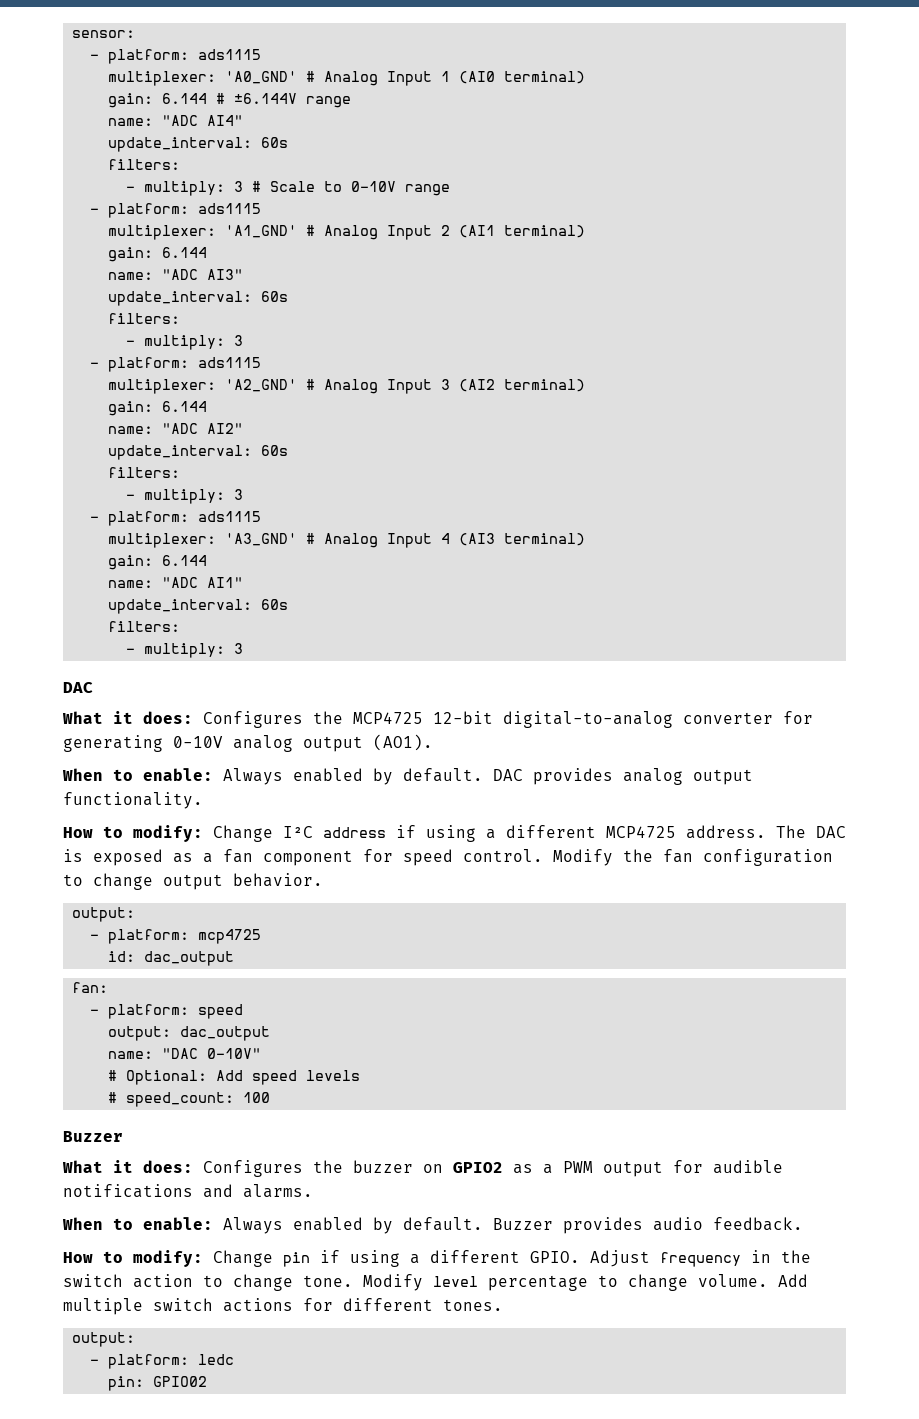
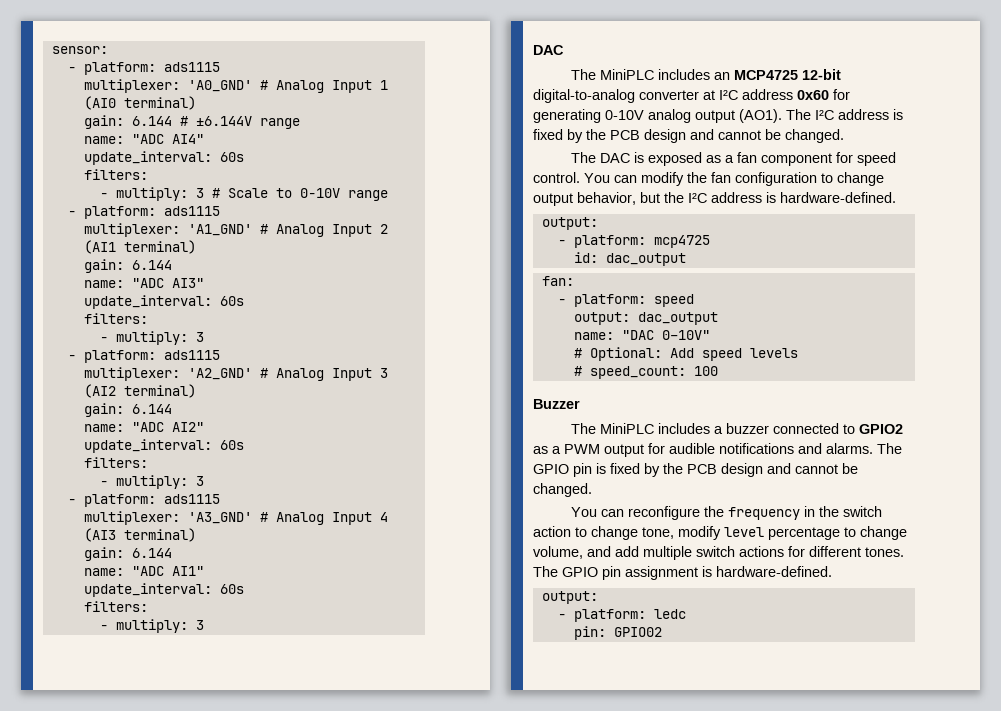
- What it does: Configures the MCP4725 12-bit digital-to-analog converter for generating 0-10V analog output (AO1).
- When to enable: Always enabled by default. DAC provides analog output functionality.
- How to modify: Change I²C address if using a different MCP4725 address. The DAC is exposed as a fan component for speed control.
+ The MiniPLC includes an MCP4725 12-bit digital-to-analog converter at I²C address 0x60 for generating 0-10V analog output (AO1). The I²C address is fixed by the PCB design and cannot be changed.
+ The DAC is exposed as a fan component for speed control.
- Modify the fan configuration to change output behavior.
+ You can modify the fan configuration to change output behavior, but the I²C address is hardware-defined.
- What it does: Configures the buzzer on GPIO2 as a PWM output for audible notifications and alarms.
- When to enable: Always enabled by default. Buzzer provides audio feedback.
- How to modify: Change pin if using a different GPIO. Adjust frequency in the switch action to change tone. Modify level percentage to change volume. Add multiple switch actions for different tones.
+ The MiniPLC includes a buzzer connected to GPIO2 as a PWM output for audible notifications and alarms. The GPIO pin is fixed by the PCB design and cannot be changed.
+ You can reconfigure the frequency in the switch action to change tone, modify level percentage to change volume, and add multiple switch actions for different tones. The GPIO pin assignment is hardware-defined.

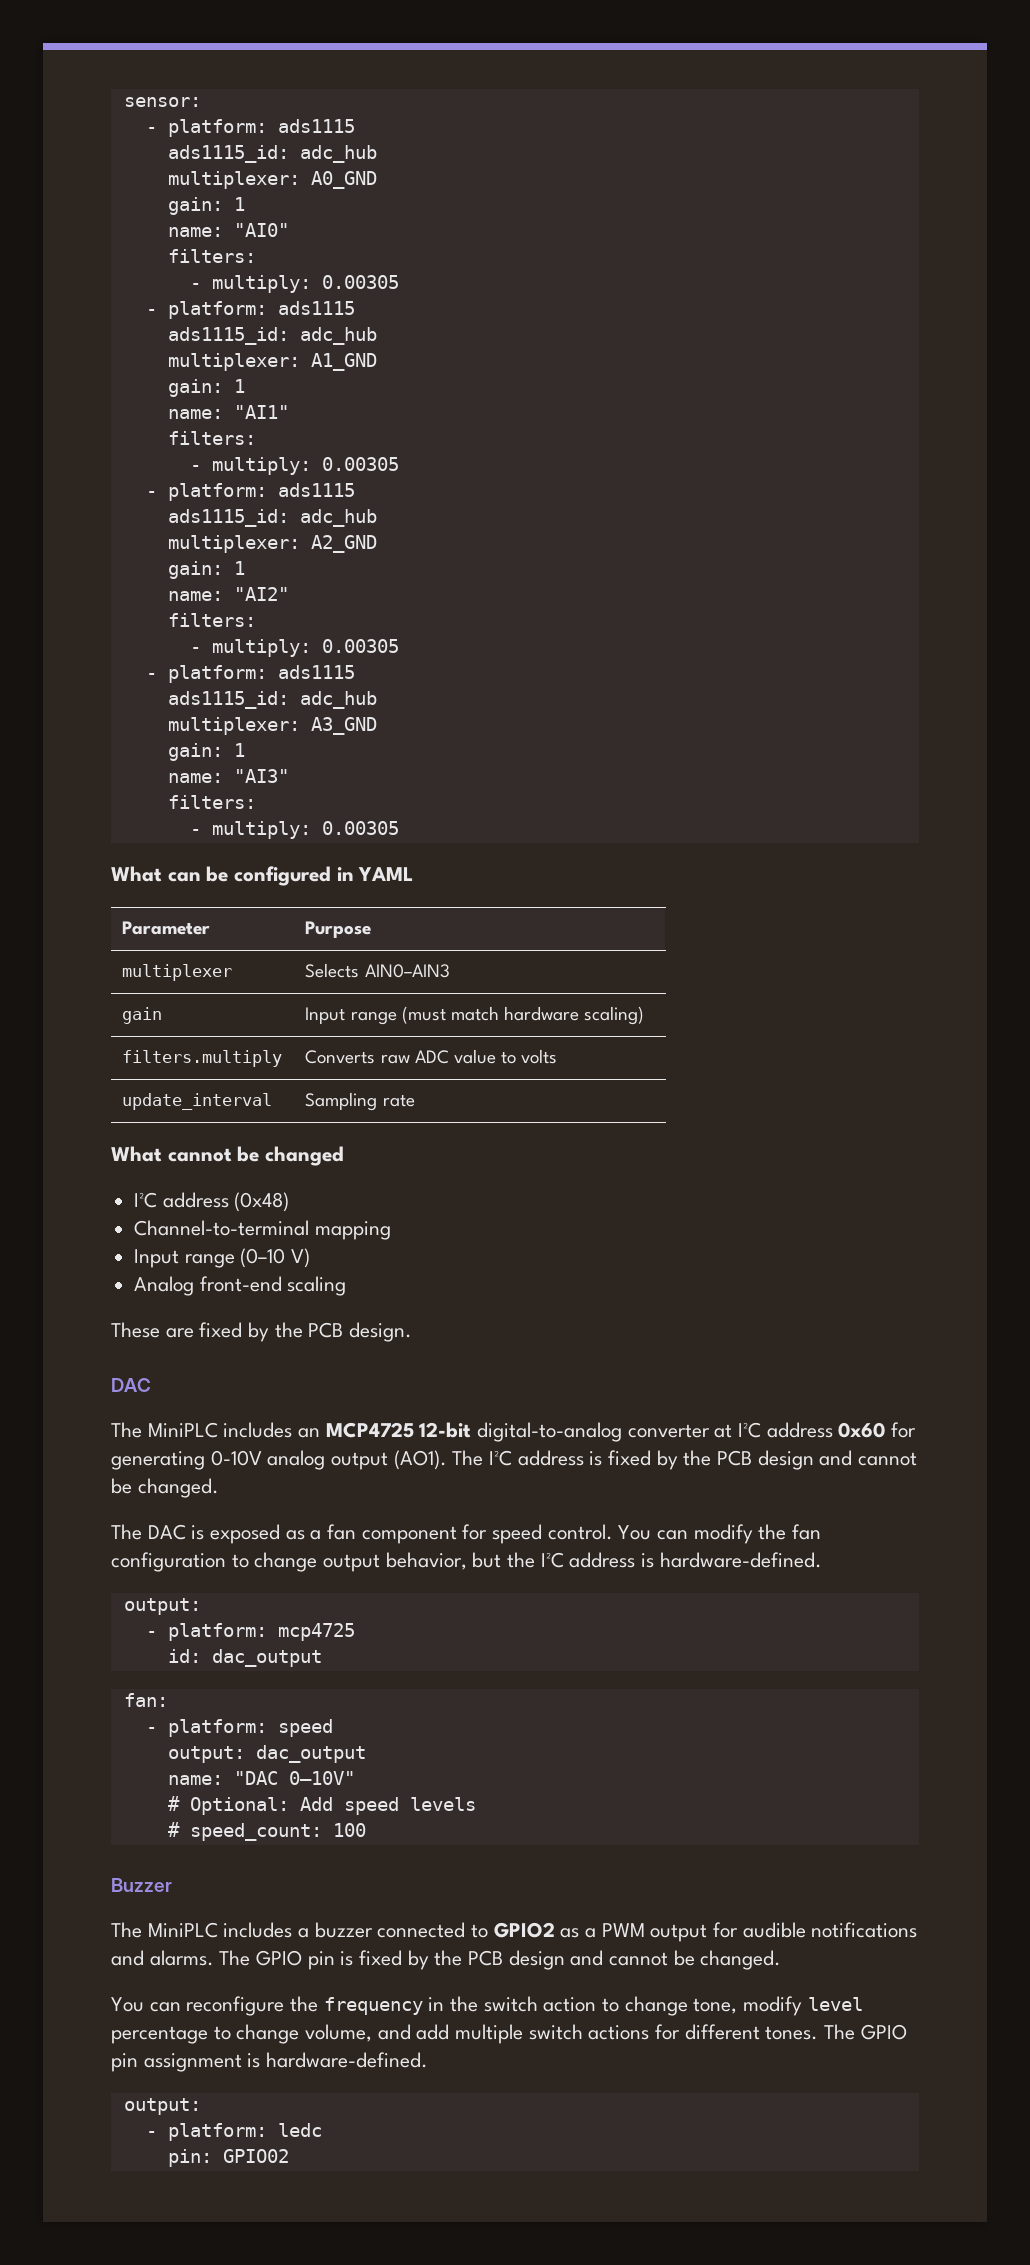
  sensor:
  - platform: ads1115
- multiplexer: 'A0_GND' # Analog Input 1 (AI0 terminal)
- gain: 6.144 # ±6.144V range
- name: "ADC AI4"
- update_interval: 60s
+ ads1115_id: adc_hub
+ multiplexer: A0_GND
+ gain: 1
+ name: "AI0"
  filters:
- - multiply: 3 # Scale to 0-10V range
+ - multiply: 0.00305
  - platform: ads1115
- multiplexer: 'A1_GND' # Analog Input 2 (AI1 terminal)
- gain: 6.144
- name: "ADC AI3"
- update_interval: 60s
+ ads1115_id: adc_hub
+ multiplexer: A1_GND
+ gain: 1
+ name: "AI1"
  filters:
- - multiply: 3
+ - multiply: 0.00305
  - platform: ads1115
- multiplexer: 'A2_GND' # Analog Input 3 (AI2 terminal)
- gain: 6.144
- name: "ADC AI2"
- update_interval: 60s
+ ads1115_id: adc_hub
+ multiplexer: A2_GND
+ gain: 1
+ name: "AI2"
  filters:
- - multiply: 3
+ - multiply: 0.00305
  - platform: ads1115
- multiplexer: 'A3_GND' # Analog Input 4 (AI3 terminal)
- gain: 6.144
- name: "ADC AI1"
- update_interval: 60s
+ ads1115_id: adc_hub
+ multiplexer: A3_GND
+ gain: 1
+ name: "AI3"
  filters:
- - multiply: 3
+ - multiply: 0.00305
+ What can be configured in YAML
+ Parameter | Purpose
+ multiplexer | Selects AIN0–AIN3
+ gain | Input range (must match hardware scaling)
+ filters.multiply | Converts raw ADC value to volts
+ update_interval | Sampling rate
+ What cannot be changed
+ I²C address (0x48)
+ Channel-to-terminal mapping
+ Input range (0–10 V)
+ Analog front-end scaling
+ These are fixed by the PCB design.

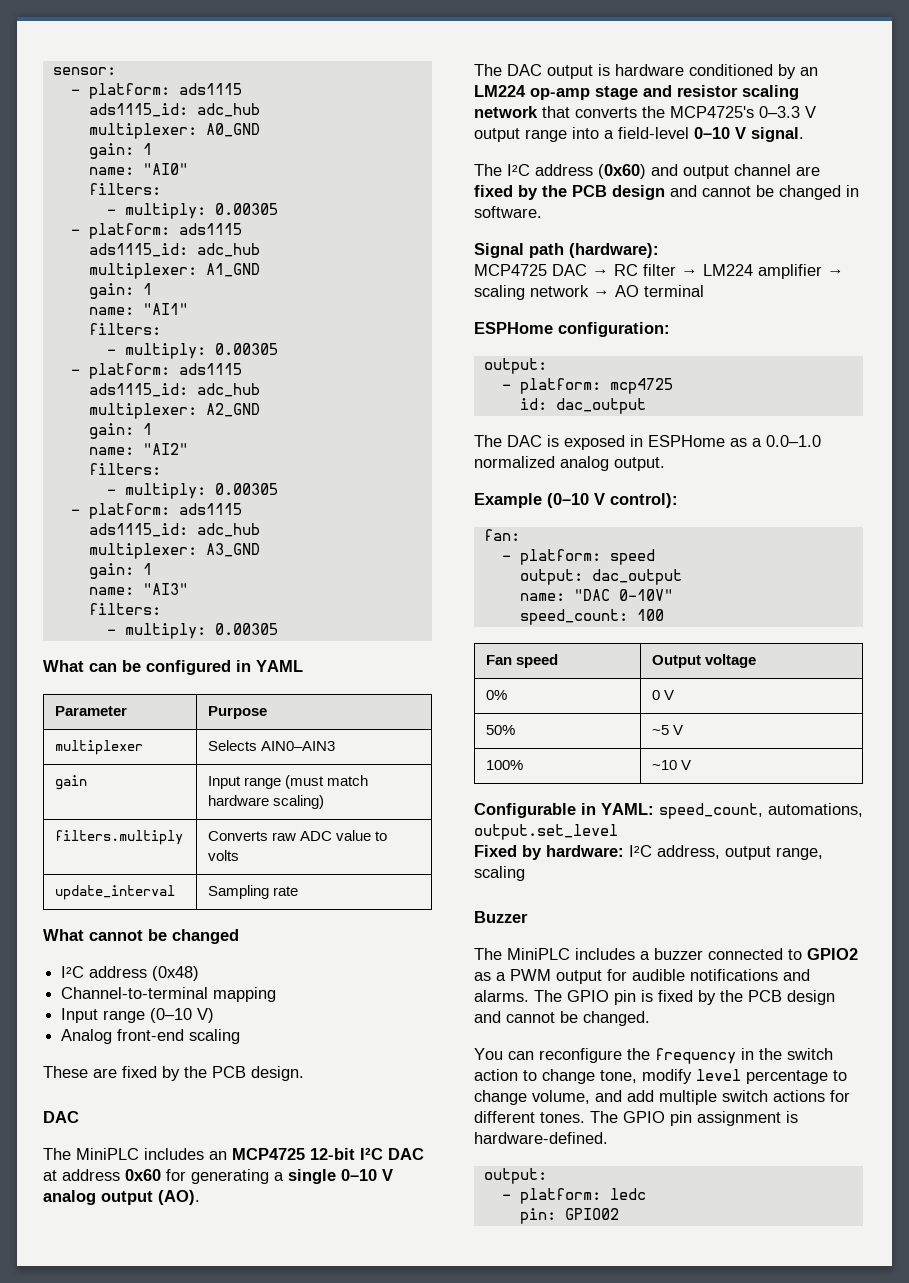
- The MiniPLC includes an MCP4725 12-bit digital-to-analog converter at I²C address 0x60 for generating 0-10V analog output (AO1). The I²C address is fixed by the PCB design and cannot be changed.
- The DAC is exposed as a fan component for speed control. You can modify the fan configuration to change output behavior, but the I²C address is hardware-defined.
+ The MiniPLC includes an MCP4725 12-bit I²C DAC at address 0x60 for generating a single 0–10 V analog output (AO).
+ The DAC output is hardware conditioned by an LM224 op-amp stage and resistor scaling network that converts the MCP4725's 0–3.3 V output range into a field-level 0–10 V signal.
+ The I²C address (0x60) and output channel are fixed by the PCB design and cannot be changed in software.
+ Signal path (hardware):
+ MCP4725 DAC → RC filter → LM224 amplifier → scaling network → AO terminal
+ ESPHome configuration:
+ The DAC is exposed in ESPHome as a 0.0–1.0 normalized analog output.
+ Example (0–10 V control):
- # Optional: Add speed levels
- # speed_count: 100
+ speed_count: 100
+ Fan speed | Output voltage
+ 0% | 0 V
+ 50% | ~5 V
+ 100% | ~10 V
+ Configurable in YAML: speed_count, automations, output.set_level
+ Fixed by hardware: I²C address, output range, scaling

